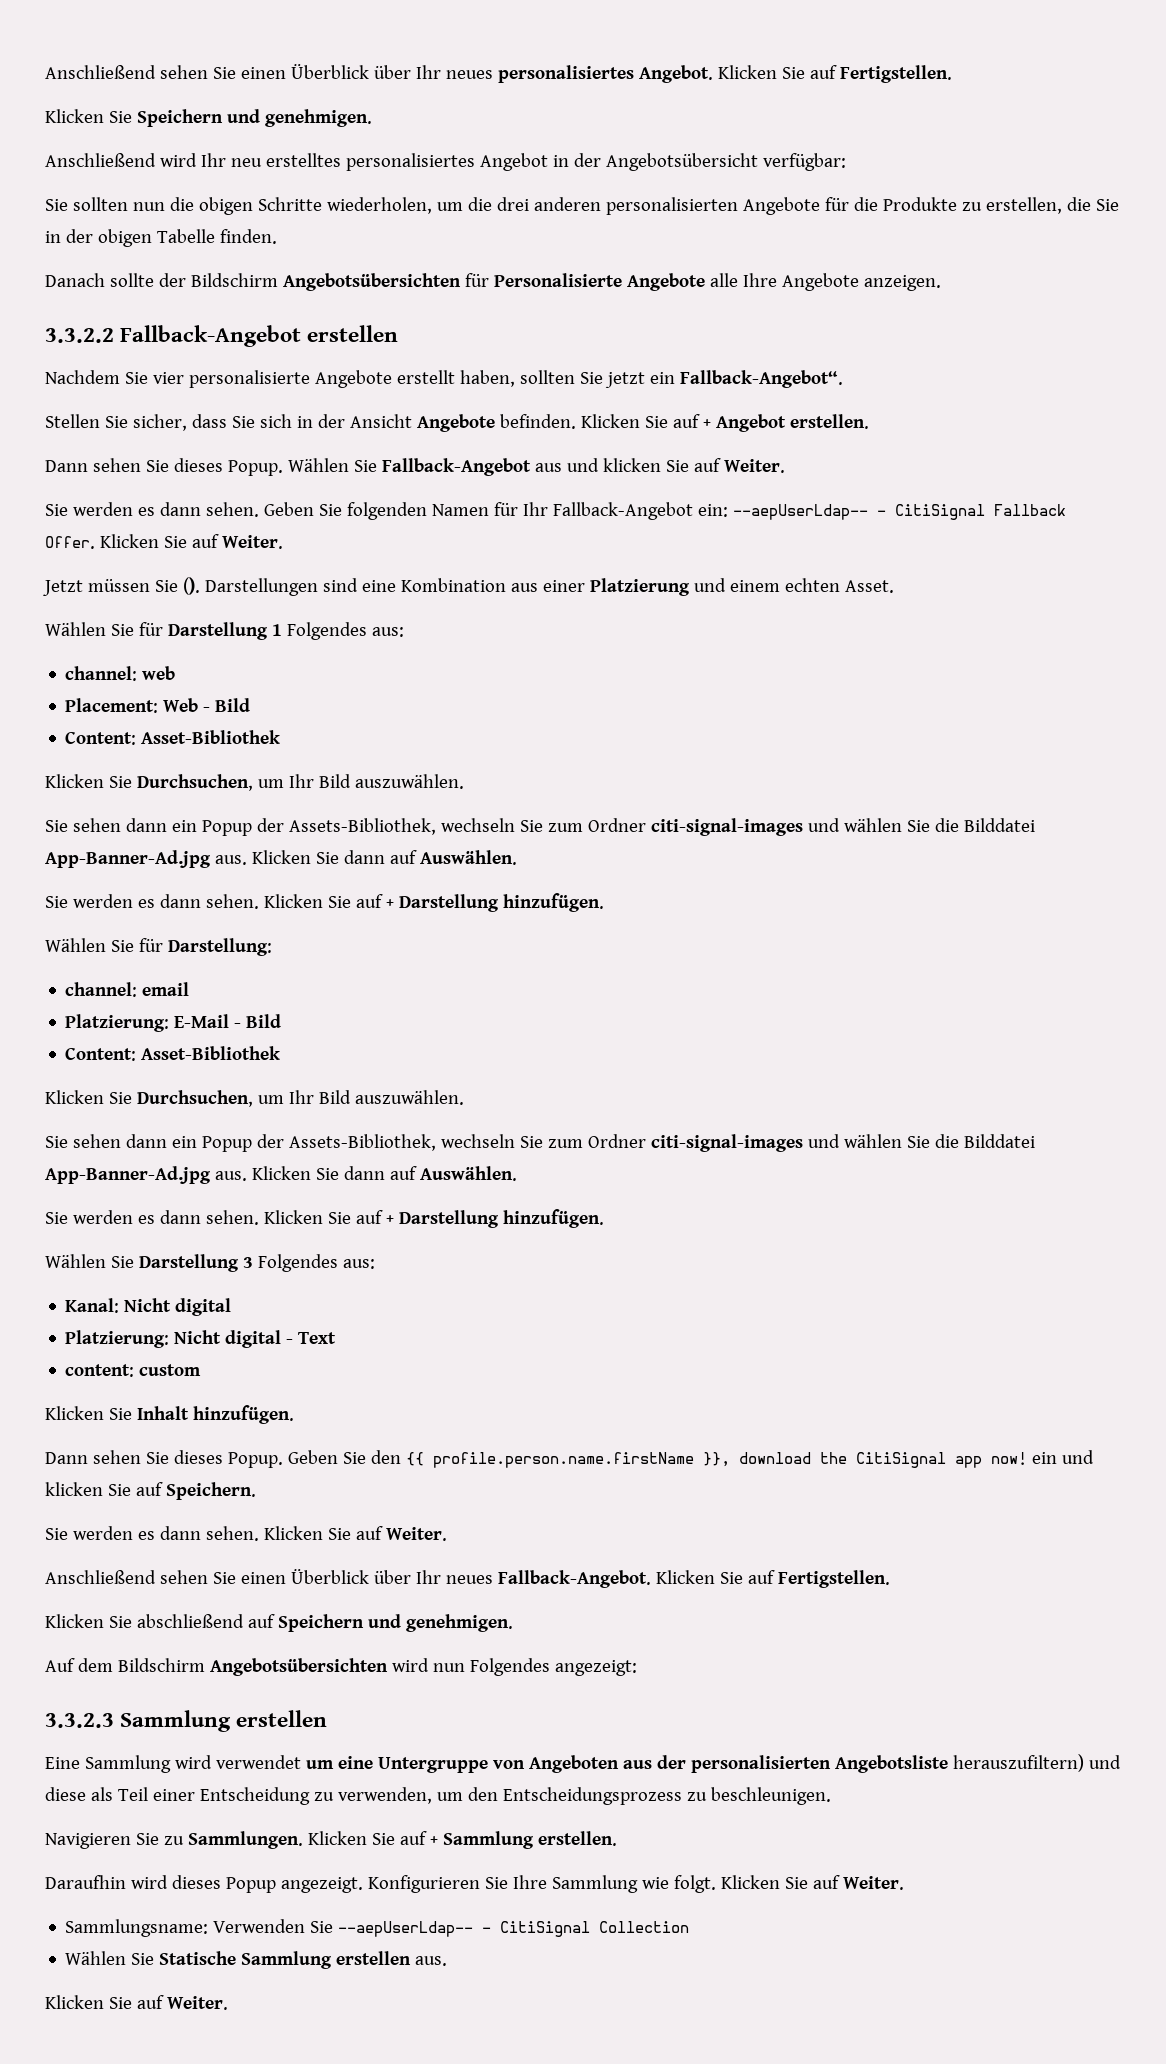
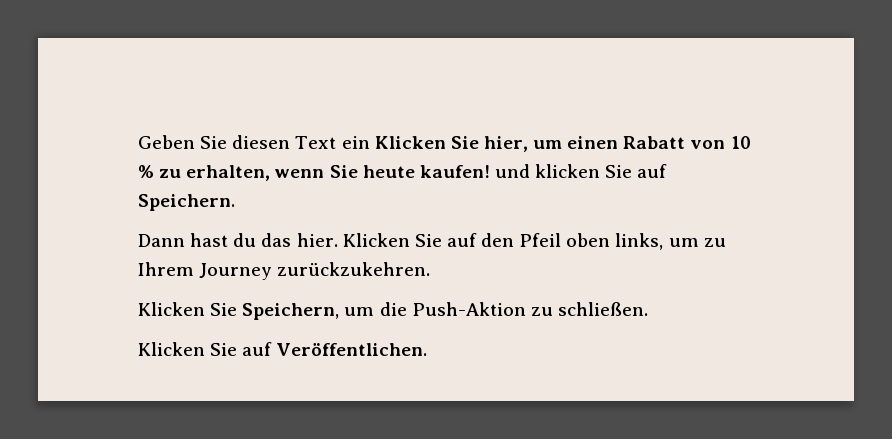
- Anschließend sehen Sie einen Überblick über Ihr neues personalisiertes Angebot. Klicken Sie auf Fertigstellen.
- Klicken Sie Speichern und genehmigen.
- Anschließend wird Ihr neu erstelltes personalisiertes Angebot in der Angebotsübersicht verfügbar:
- Sie sollten nun die obigen Schritte wiederholen, um die drei anderen personalisierten Angebote für die Produkte zu erstellen, die Sie in der obigen Tabelle finden.
- Danach sollte der Bildschirm Angebotsübersichten für Personalisierte Angebote alle Ihre Angebote anzeigen.
- 3.3.2.2 Fallback-Angebot erstellen
- Nachdem Sie vier personalisierte Angebote erstellt haben, sollten Sie jetzt ein Fallback-Angebot“.
- Stellen Sie sicher, dass Sie sich in der Ansicht Angebote befinden. Klicken Sie auf + Angebot erstellen.
- Dann sehen Sie dieses Popup. Wählen Sie Fallback-Angebot aus und klicken Sie auf Weiter.
- Sie werden es dann sehen. Geben Sie folgenden Namen für Ihr Fallback-Angebot ein: --aepUserLdap-- - CitiSignal Fallback Offer. Klicken Sie auf Weiter.
- Jetzt müssen Sie (). Darstellungen sind eine Kombination aus einer Platzierung und einem echten Asset.
- Wählen Sie für Darstellung 1 Folgendes aus:
- channel: web
- Placement: Web - Bild
- Content: Asset-Bibliothek
- Klicken Sie Durchsuchen, um Ihr Bild auszuwählen.
- Sie sehen dann ein Popup der Assets-Bibliothek, wechseln Sie zum Ordner citi-signal-images und wählen Sie die Bilddatei App-Banner-Ad.jpg aus. Klicken Sie dann auf Auswählen.
- Sie werden es dann sehen. Klicken Sie auf + Darstellung hinzufügen.
- Wählen Sie für Darstellung:
- channel: email
- Platzierung: E-Mail - Bild
- Content: Asset-Bibliothek
- Klicken Sie Durchsuchen, um Ihr Bild auszuwählen.
- Sie sehen dann ein Popup der Assets-Bibliothek, wechseln Sie zum Ordner citi-signal-images und wählen Sie die Bilddatei App-Banner-Ad.jpg aus. Klicken Sie dann auf Auswählen.
- Sie werden es dann sehen. Klicken Sie auf + Darstellung hinzufügen.
- Wählen Sie Darstellung 3 Folgendes aus:
- Kanal: Nicht digital
- Platzierung: Nicht digital - Text
- content: custom
- Klicken Sie Inhalt hinzufügen.
- Dann sehen Sie dieses Popup. Geben Sie den {{ profile.person.name.firstName }}, download the CitiSignal app now! ein und klicken Sie auf Speichern.
+ Geben Sie diesen Text ein Klicken Sie hier, um einen Rabatt von 10 % zu erhalten, wenn Sie heute kaufen! und klicken Sie auf Speichern.
- Sie werden es dann sehen. Klicken Sie auf Weiter.
- Anschließend sehen Sie einen Überblick über Ihr neues Fallback-Angebot. Klicken Sie auf Fertigstellen.
- Klicken Sie abschließend auf Speichern und genehmigen.
- Auf dem Bildschirm Angebotsübersichten wird nun Folgendes angezeigt:
- 3.3.2.3 Sammlung erstellen
- Eine Sammlung wird verwendet um eine Untergruppe von Angeboten aus der personalisierten Angebotsliste herauszufiltern) und diese als Teil einer Entscheidung zu verwenden, um den Entscheidungsprozess zu beschleunigen.
- Navigieren Sie zu Sammlungen. Klicken Sie auf + Sammlung erstellen.
- Daraufhin wird dieses Popup angezeigt. Konfigurieren Sie Ihre Sammlung wie folgt. Klicken Sie auf Weiter.
- Sammlungsname: Verwenden Sie --aepUserLdap-- - CitiSignal Collection
- Wählen Sie Statische Sammlung erstellen aus.
- Klicken Sie auf Weiter.
+ Dann hast du das hier. Klicken Sie auf den Pfeil oben links, um zu Ihrem Journey zurückzukehren.
+ Klicken Sie Speichern, um die Push-Aktion zu schließen.
+ Klicken Sie auf Veröffentlichen.

